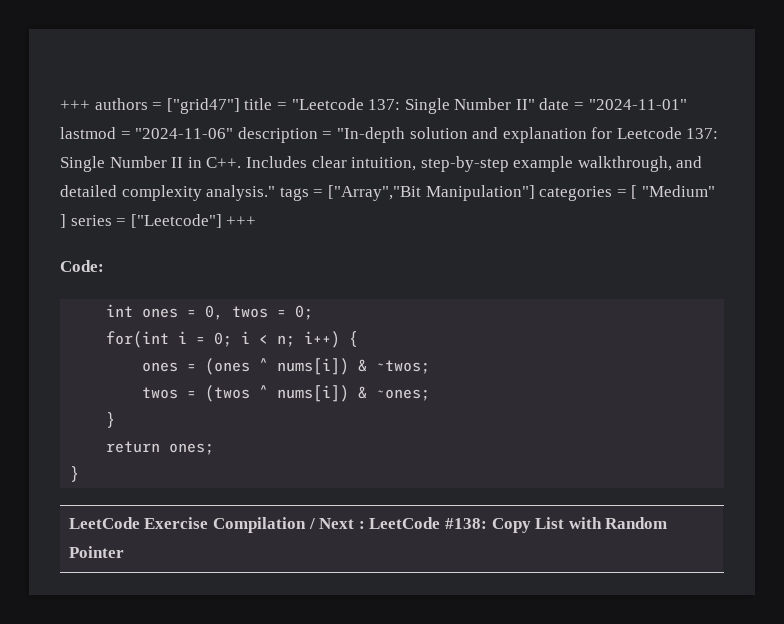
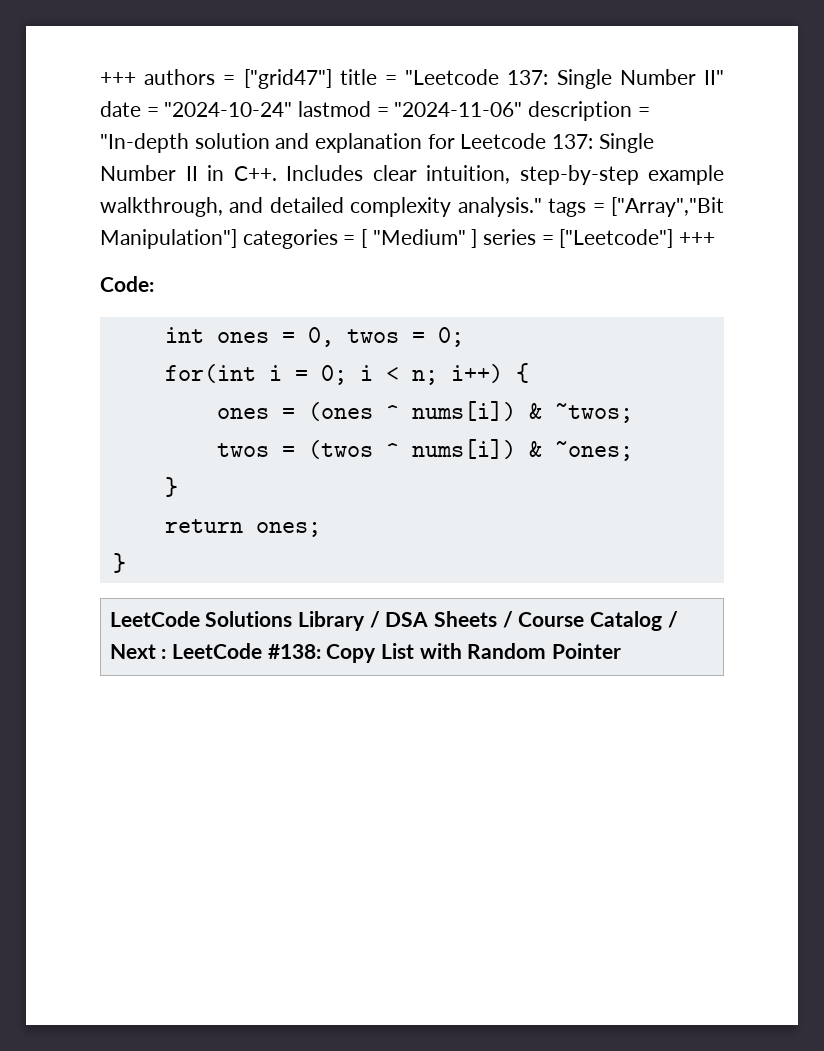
- +++ authors = ["grid47"] title = "Leetcode 137: Single Number II" date = "2024-11-01" lastmod = "2024-11-06" description = "In-depth solution and explanation for Leetcode 137: Single Number II in C++. Includes clear intuition, step-by-step example walkthrough, and detailed complexity analysis." tags = ["Array","Bit Manipulation"] categories = [ "Medium" ] series = ["Leetcode"] +++
+ +++ authors = ["grid47"] title = "Leetcode 137: Single Number II" date = "2024-10-24" lastmod = "2024-11-06" description = "In-depth solution and explanation for Leetcode 137: Single Number II in C++. Includes clear intuition, step-by-step example walkthrough, and detailed complexity analysis." tags = ["Array","Bit Manipulation"] categories = [ "Medium" ] series = ["Leetcode"] +++
- LeetCode Exercise Compilation / Next : LeetCode #138: Copy List with Random Pointer
+ LeetCode Solutions Library / DSA Sheets / Course Catalog / Next : LeetCode #138: Copy List with Random Pointer

